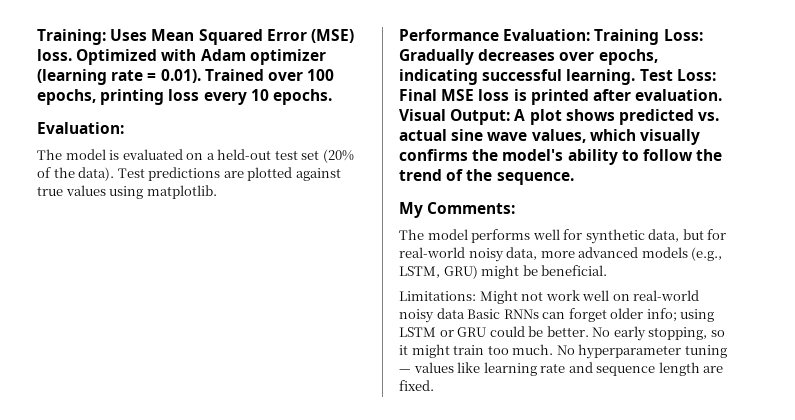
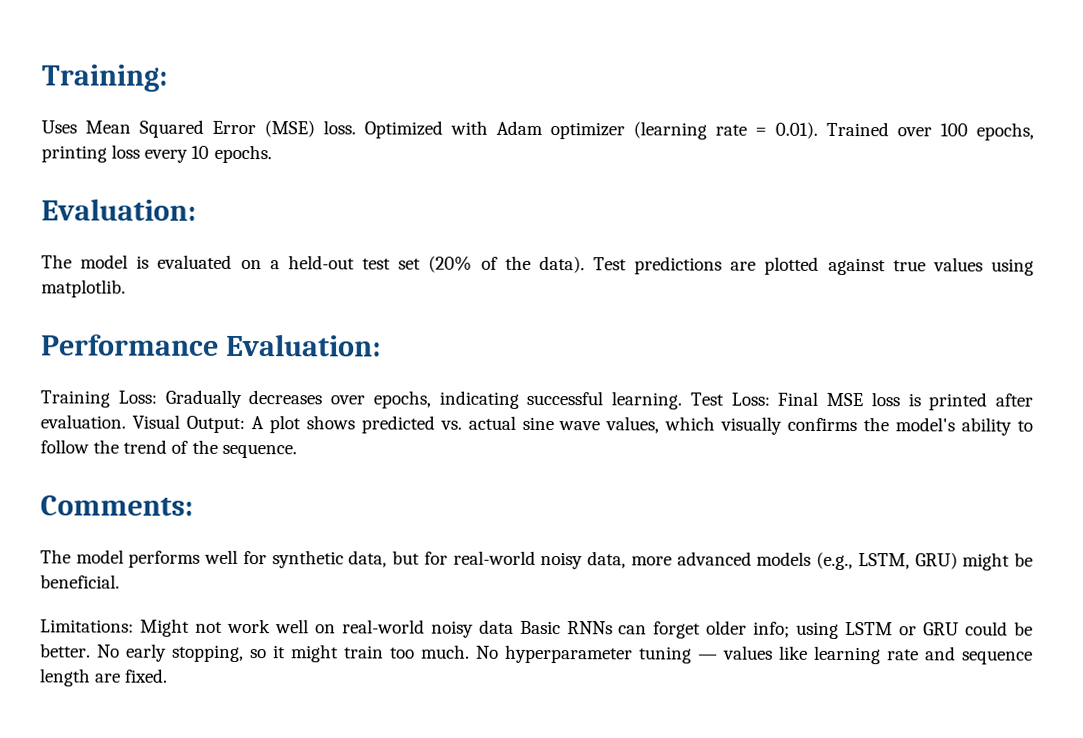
- Training: Uses Mean Squared Error (MSE) loss.
+ Training:
+ Uses Mean Squared Error (MSE) loss.
- Performance Evaluation: Training Loss: Gradually decreases over epochs, indicating successful learning.
+ Performance Evaluation:
+ Training Loss: Gradually decreases over epochs, indicating successful learning.
- My Comments:
+ Comments:

